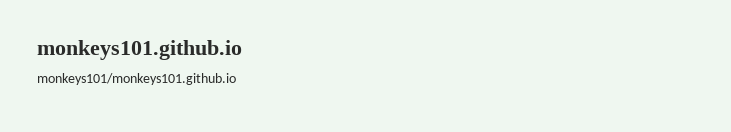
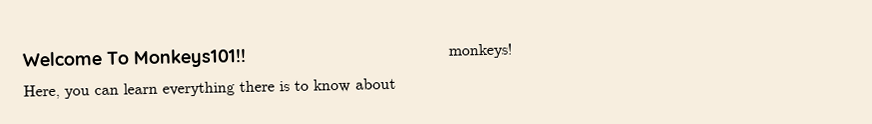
- monkeys101.github.io
- monkeys101/monkeys101.github.io
+ Welcome To Monkeys101!!
+ Here, you can learn everything there is to know about monkeys!

